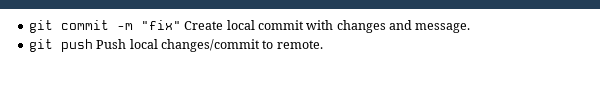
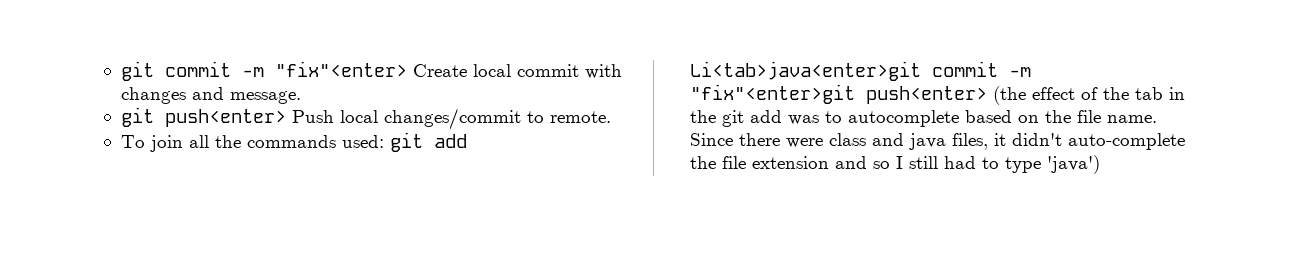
- git commit -m "fix" Create local commit with changes and message.
+ git commit -m "fix"<enter> Create local commit with changes and message.
- git push Push local changes/commit to remote.
+ git push<enter> Push local changes/commit to remote.
+ To join all the commands used: git add Li<tab>java<enter>git commit -m "fix"<enter>git push<enter> (the effect of the tab in the git add was to autocomplete based on the file name. Since there were class and java files, it didn't auto-complete the file extension and so I still had to type 'java')

